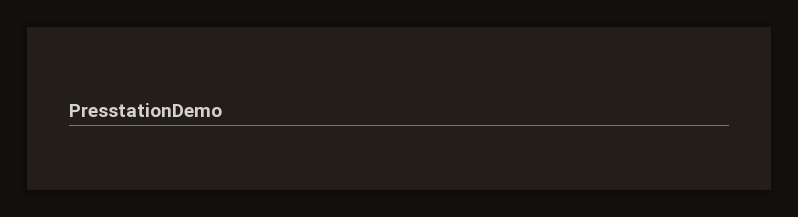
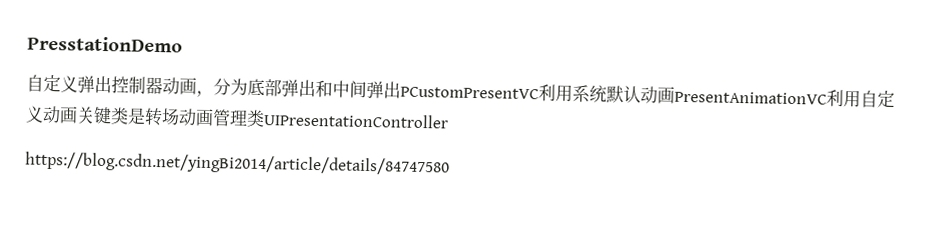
+ 自定义弹出控制器动画，分为底部弹出和中间弹出PCustomPresentVC利用系统默认动画PresentAnimationVC利用自定义动画关键类是转场动画管理类UIPresentationController
+ https://blog.csdn.net/yingBi2014/article/details/84747580

